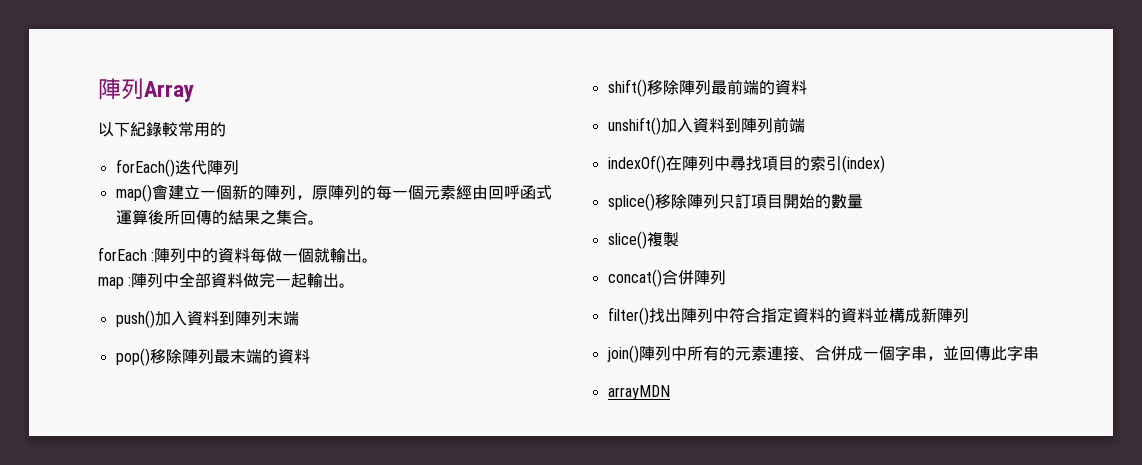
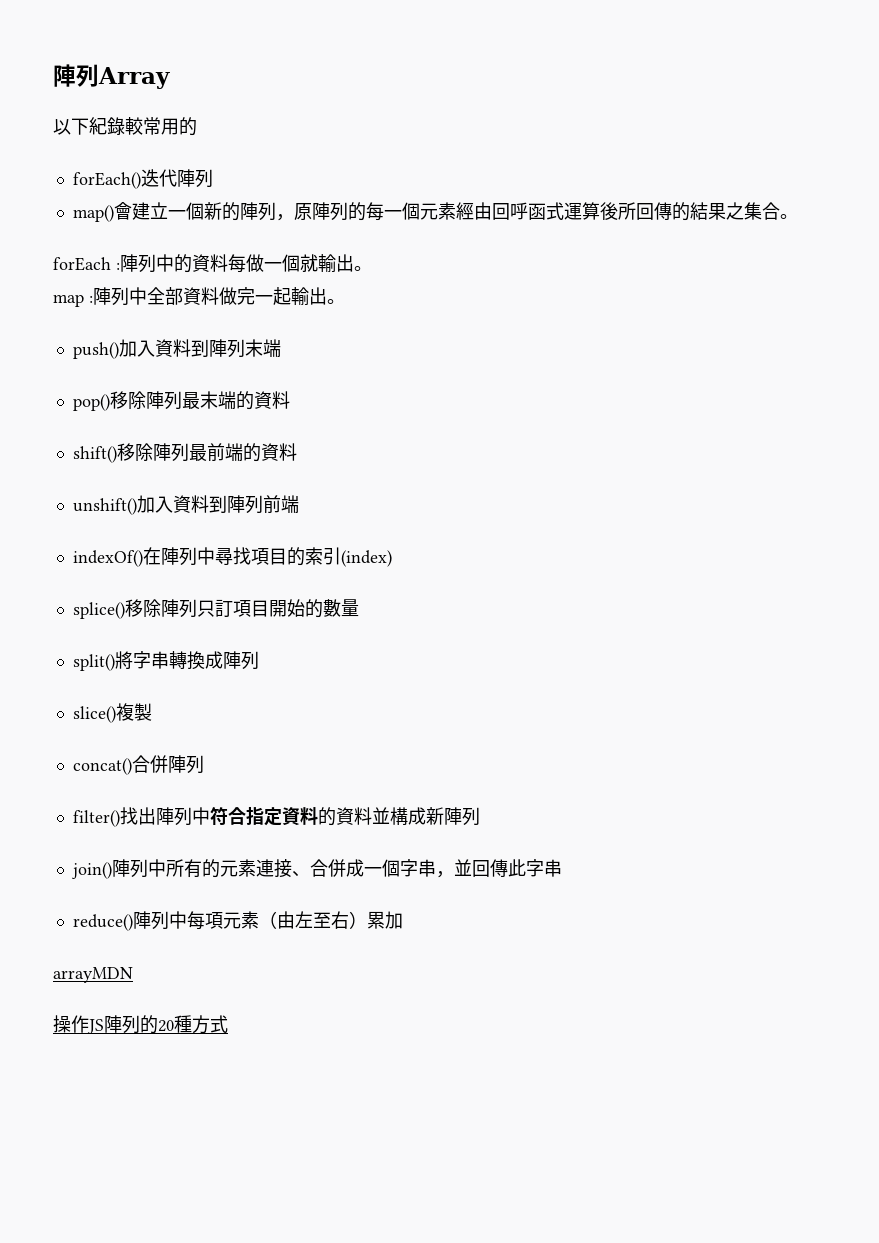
+ split()將字串轉換成陣列
+ reduce()陣列中每項元素（由左至右）累加
  arrayMDN
+ 操作JS陣列的20種方式

